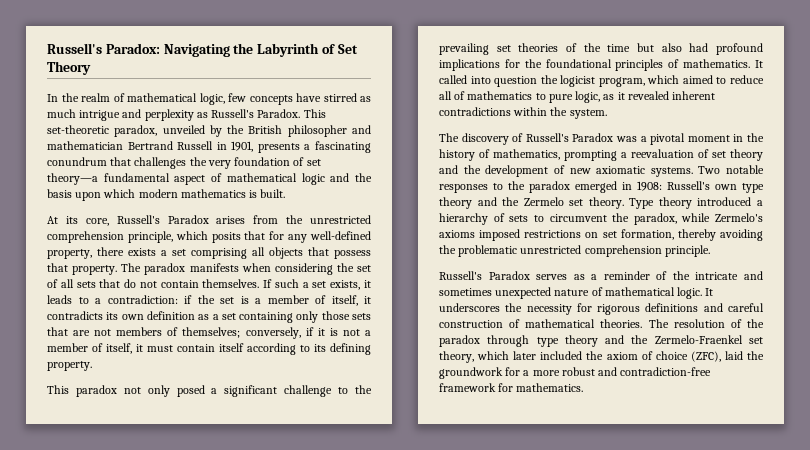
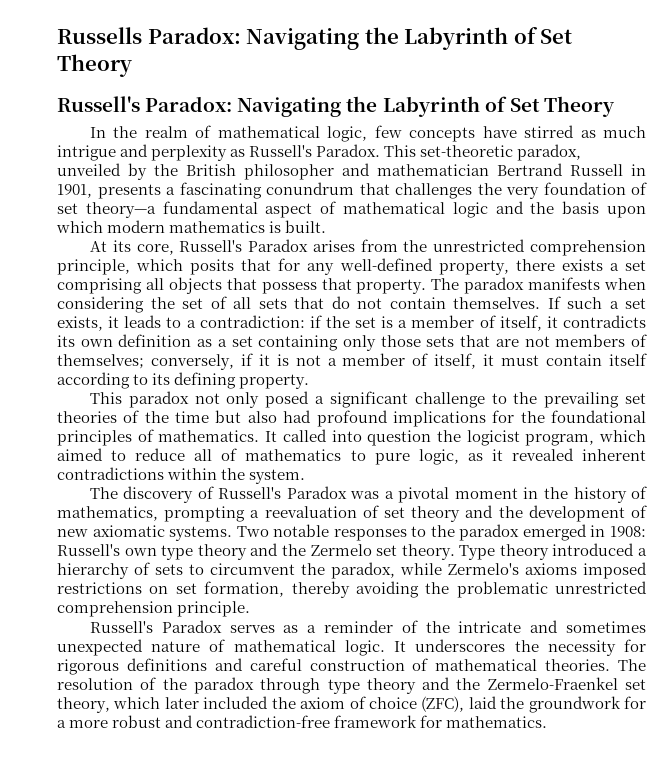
+ Russells Paradox: Navigating the Labyrinth of Set Theory

